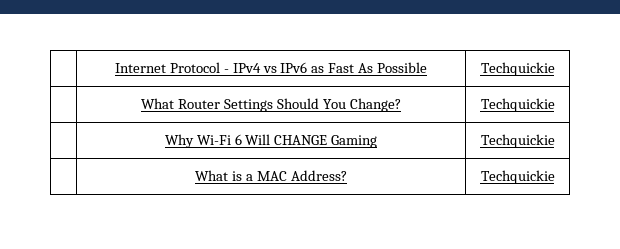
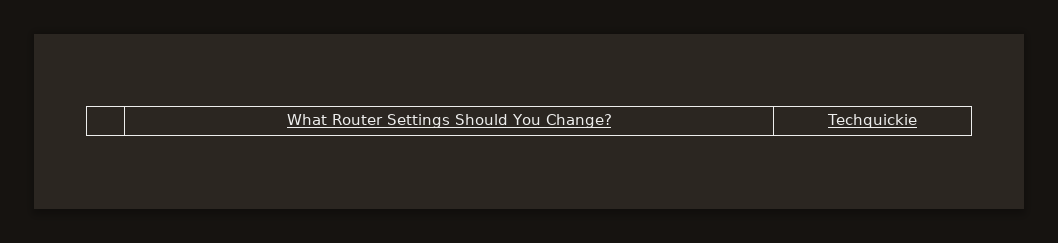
- | Internet Protocol - IPv4 vs IPv6 as Fast As Possible | Techquickie
- | Why Wi-Fi 6 Will CHANGE Gaming | Techquickie
- | What is a MAC Address? | Techquickie

